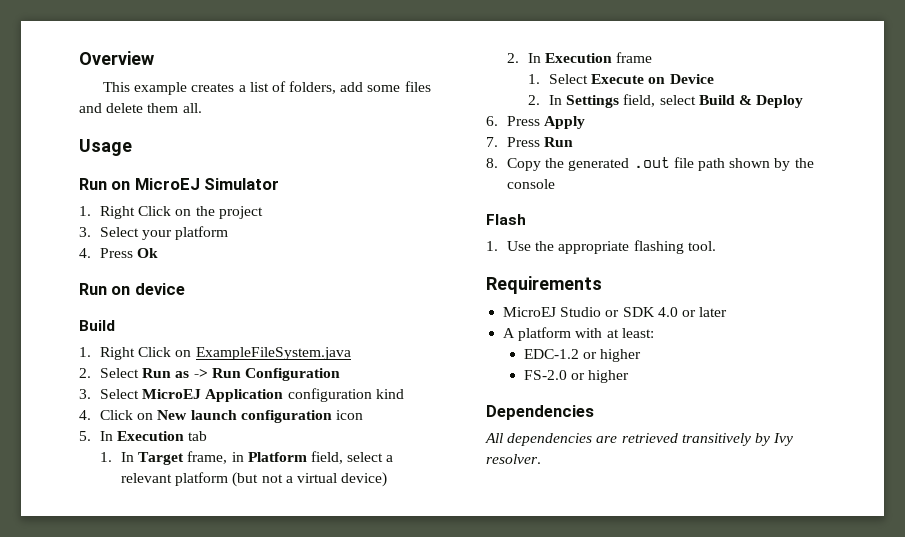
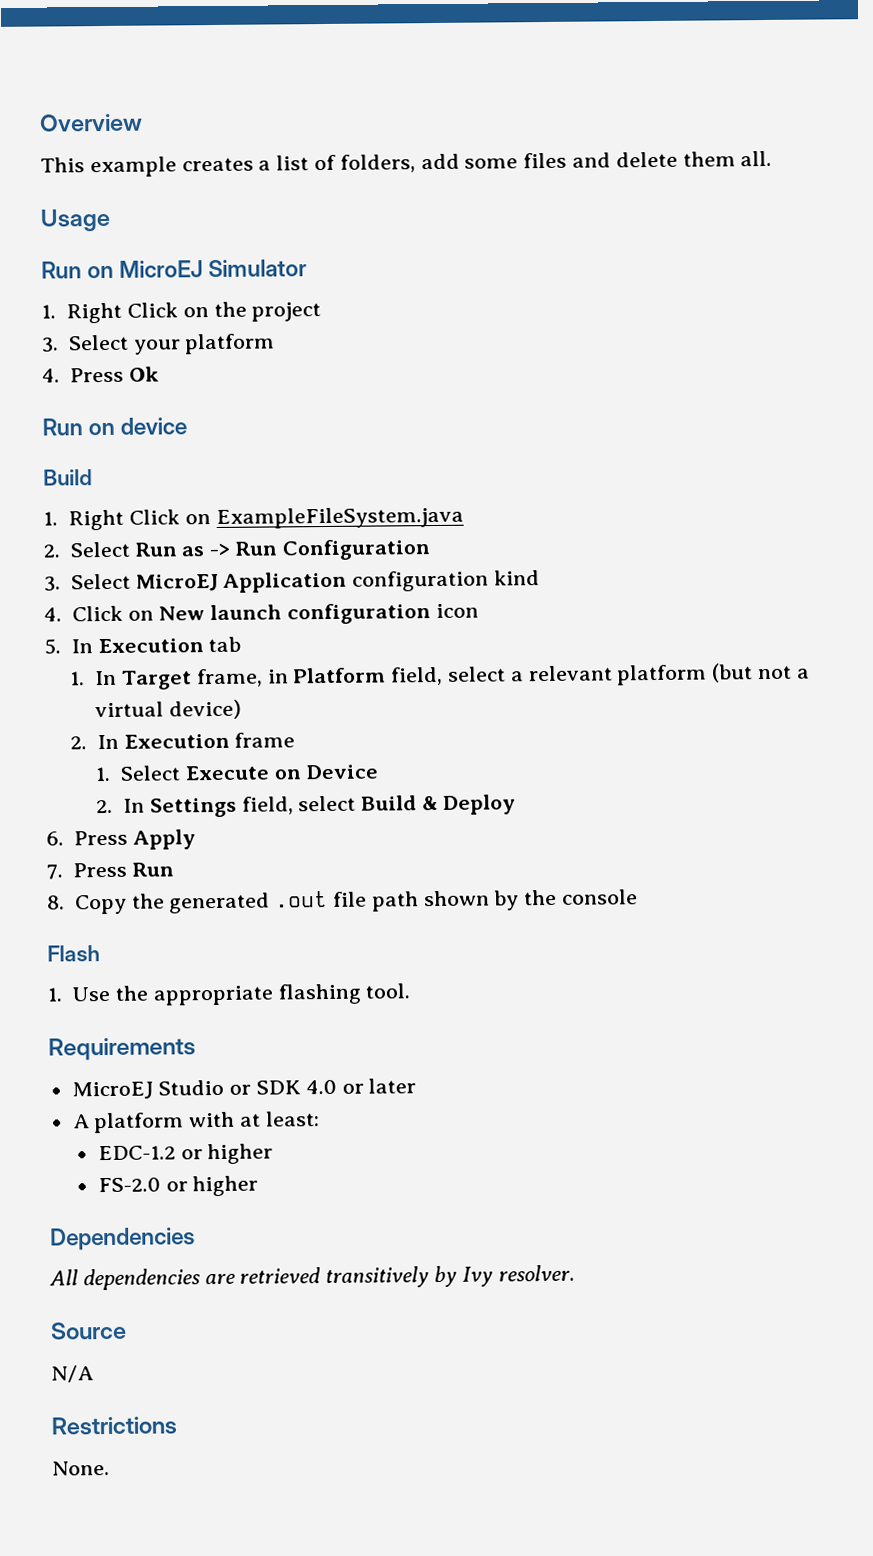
+ Source
+ N/A
+ Restrictions
+ None.

